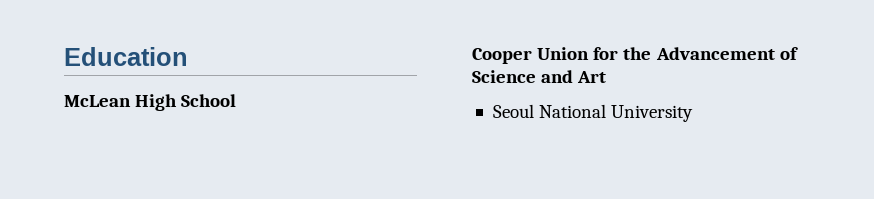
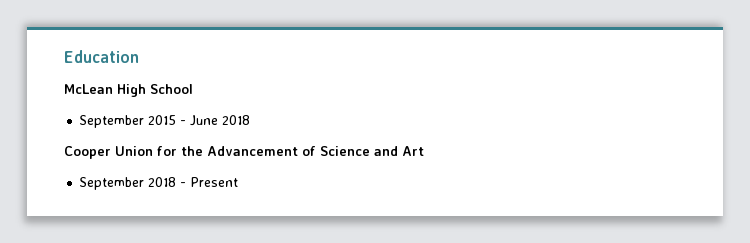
+ September 2015 - June 2018
- Seoul National University
+ September 2018 - Present

